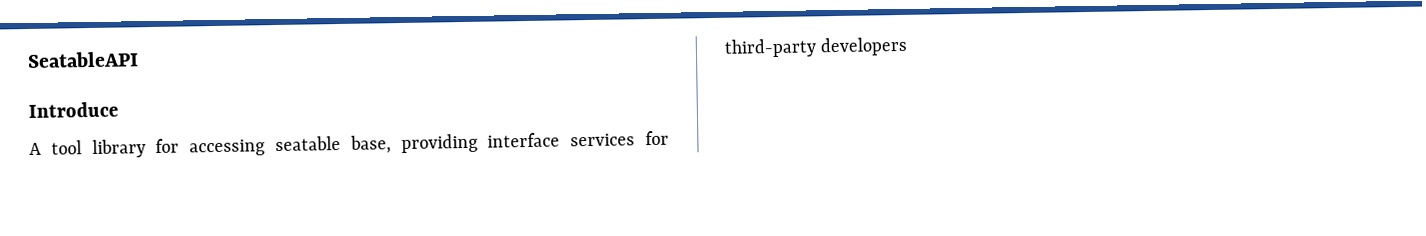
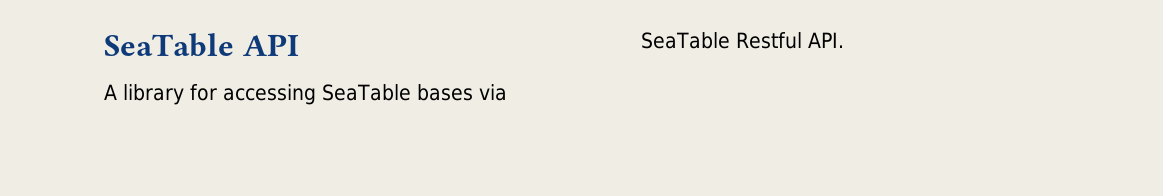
- SeatableAPI
- Introduce
+ SeaTable API
- A tool library for accessing seatable base, providing interface services for third-party developers
+ A library for accessing SeaTable bases via SeaTable Restful API.

